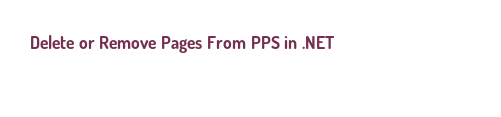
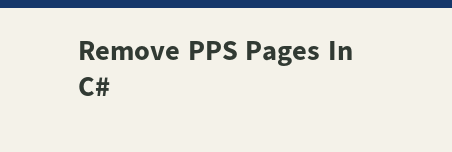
- Delete or Remove Pages From PPS in .NET
+ Remove PPS Pages In C#

